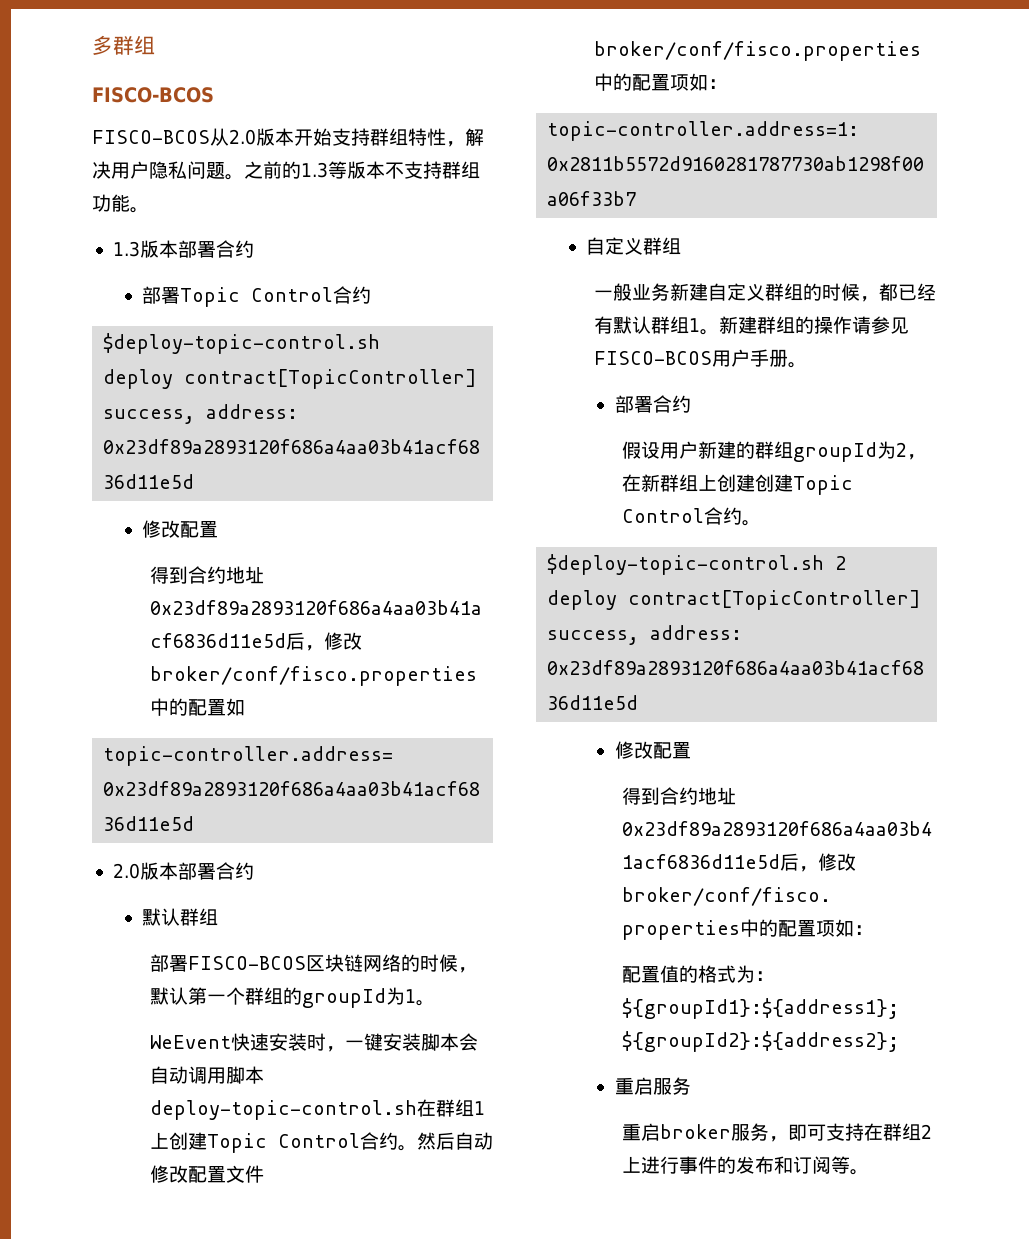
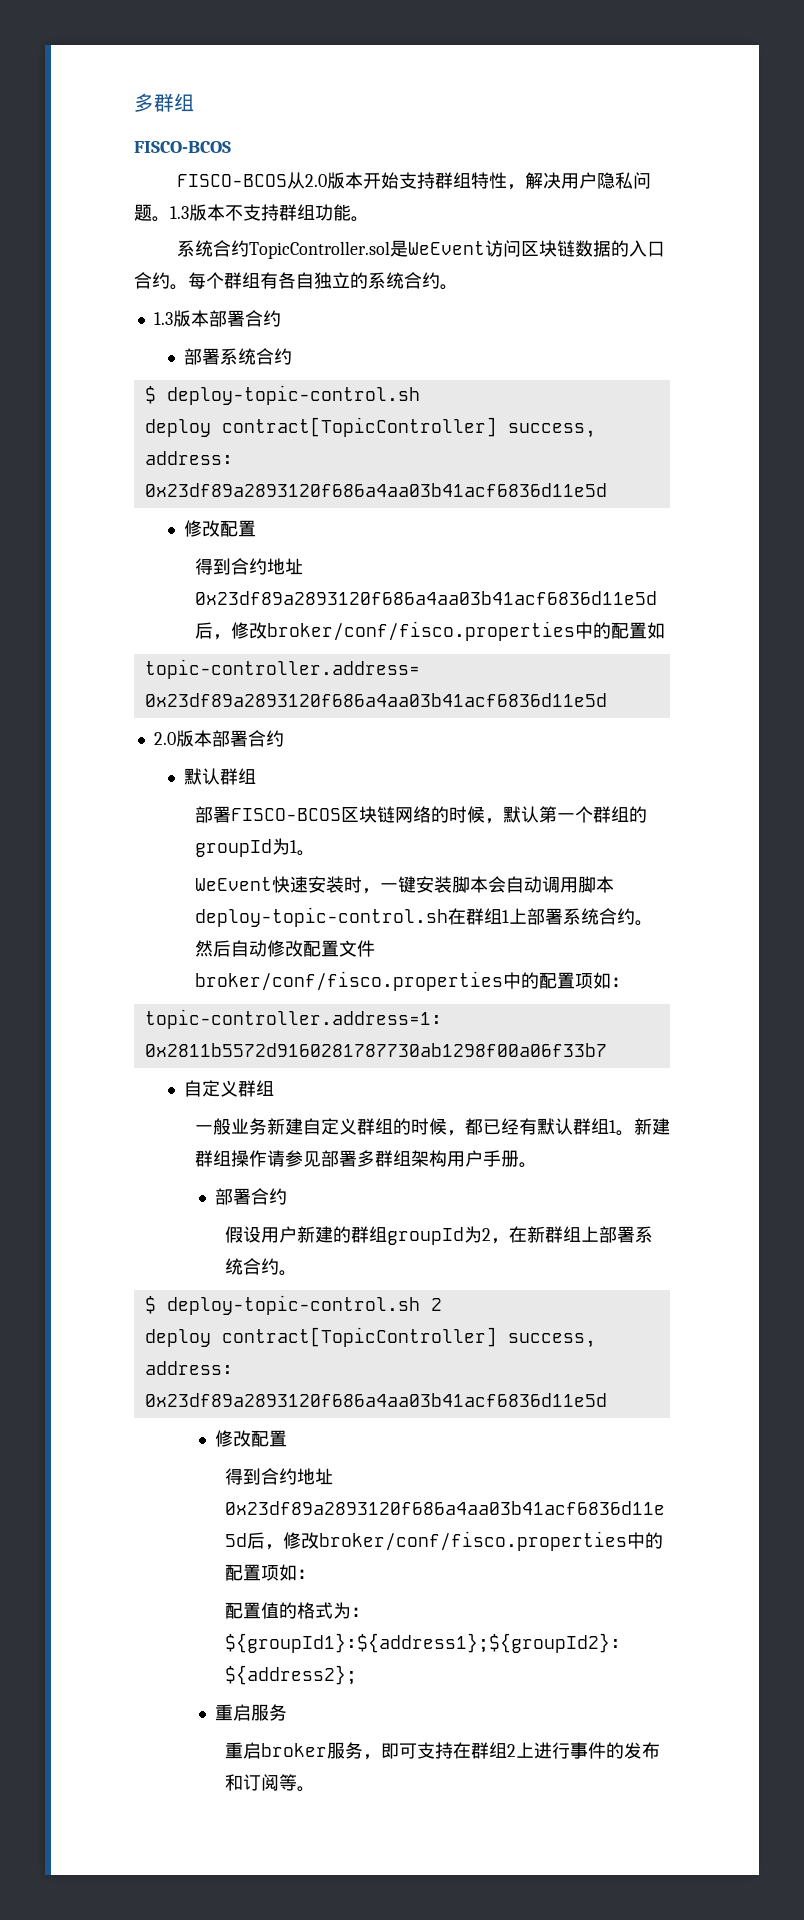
- 之前的1.3等版本不支持群组功能。
+ 1.3版本不支持群组功能。
+ 系统合约TopicController.sol是WeEvent访问区块链数据的入口合约。每个群组有各自独立的系统合约。
  1.3版本部署合约
- 部署Topic Control合约
- $deploy-topic-control.sh
+ 部署系统合约
+ $ deploy-topic-control.sh
- WeEvent快速安装时，一键安装脚本会自动调用脚本deploy-topic-control.sh在群组1上创建Topic Control合约。
+ WeEvent快速安装时，一键安装脚本会自动调用脚本deploy-topic-control.sh在群组1上部署系统合约。
- 新建群组的操作请参见FISCO-BCOS用户手册。
+ 新建群组操作请参见部署多群组架构用户手册。
- 假设用户新建的群组groupId为2，在新群组上创建创建Topic Control合约。
- $deploy-topic-control.sh 2
+ 假设用户新建的群组groupId为2，在新群组上部署系统合约。
+ $ deploy-topic-control.sh 2

